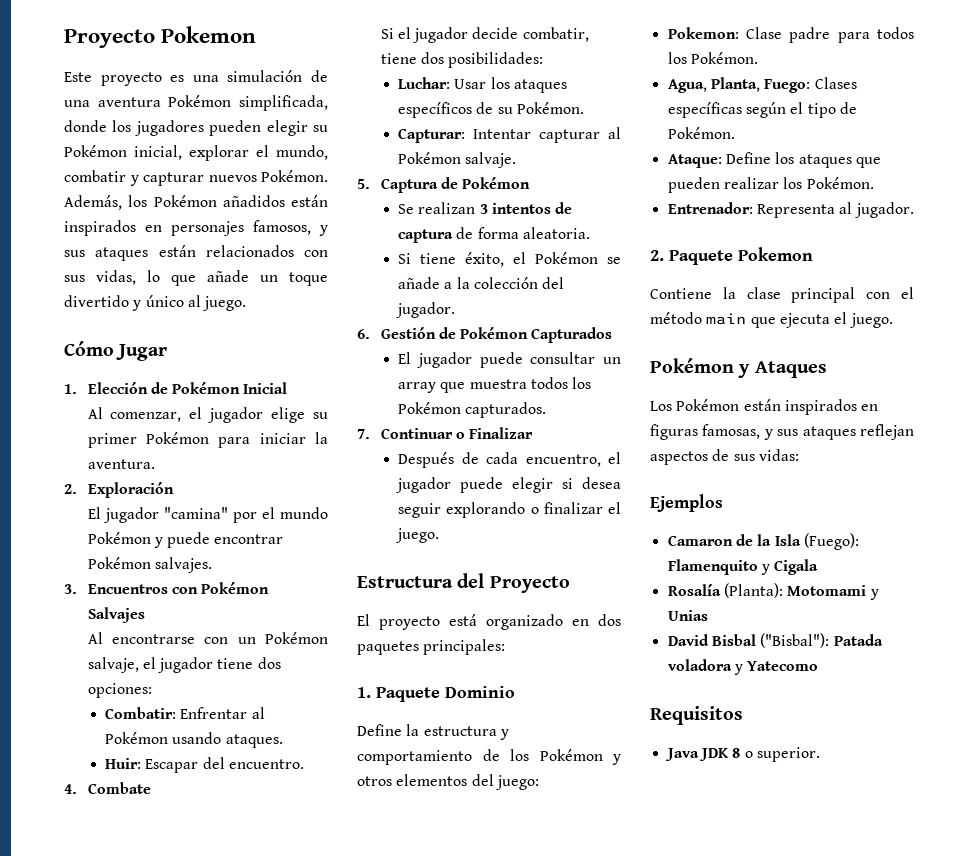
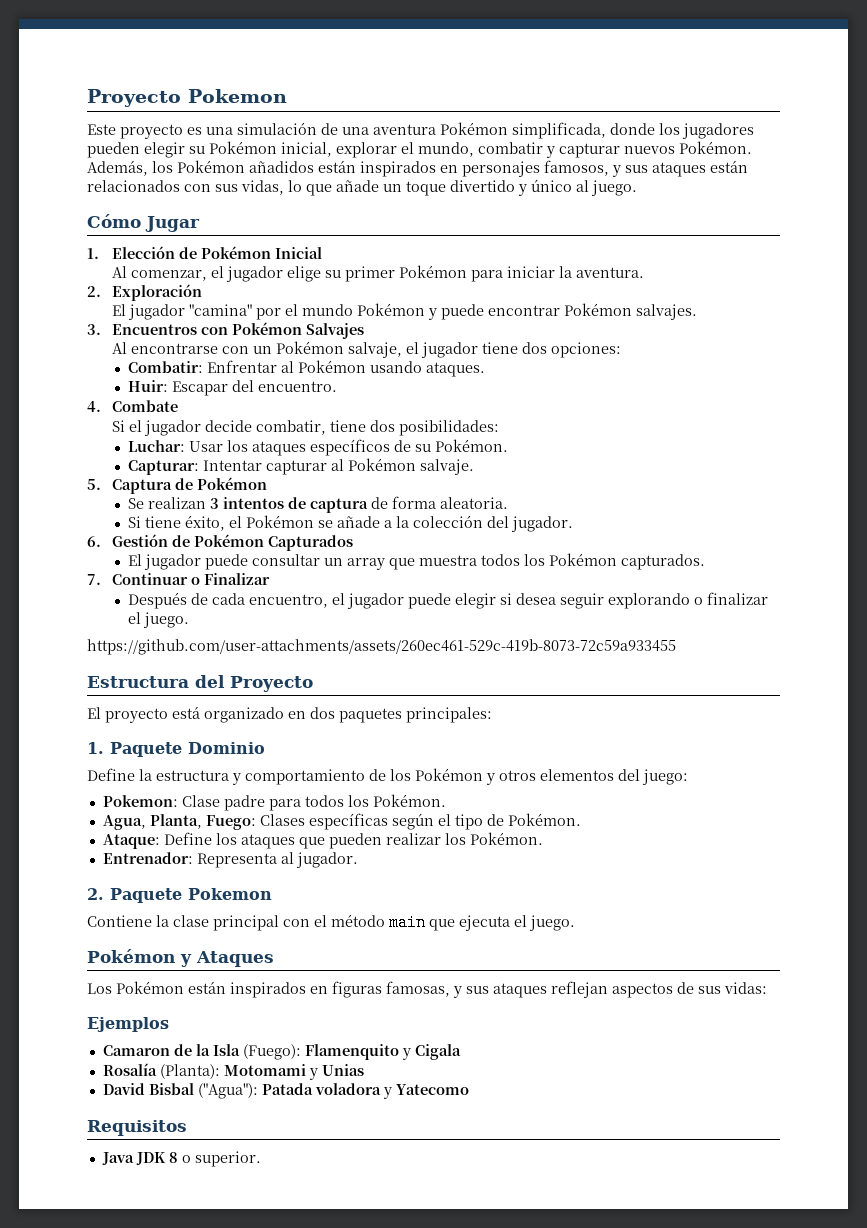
+ https://github.com/user-attachments/assets/260ec461-529c-419b-8073-72c59a933455
- David Bisbal ("Bisbal"): Patada voladora y Yatecomo
+ David Bisbal ("Agua"): Patada voladora y Yatecomo

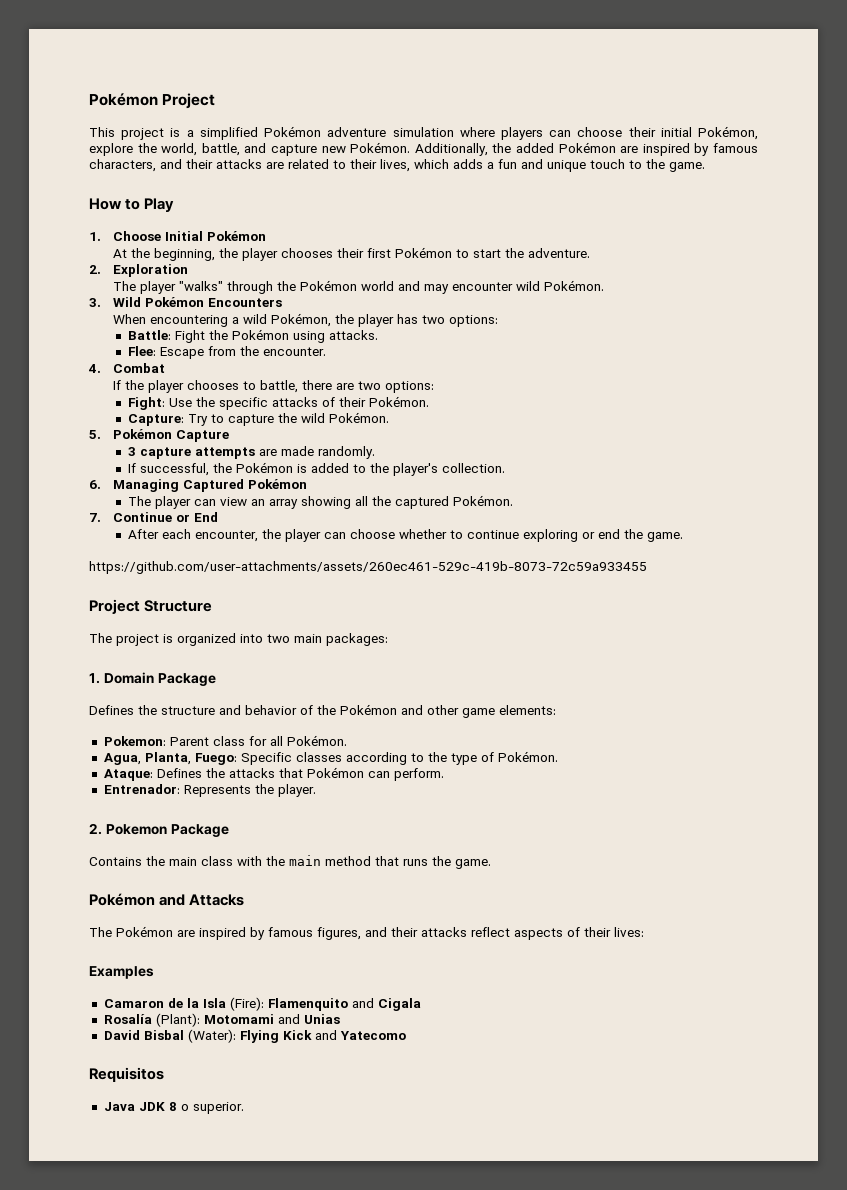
- Proyecto Pokemon
- Este proyecto es una simulación de una aventura Pokémon simplificada, donde los jugadores pueden elegir su Pokémon inicial, explorar el mundo, combatir y capturar nuevos Pokémon. Además, los Pokémon añadidos están inspirados en personajes famosos, y sus ataques están relacionados con sus vidas, lo que añade un toque divertido y único al juego.
- Cómo Jugar
- 1. Elección de Pokémon Inicial
- Al comenzar, el jugador elige su primer Pokémon para iniciar la aventura.
- 2. Exploración
- El jugador "camina" por el mundo Pokémon y puede encontrar Pokémon salvajes.
- 3. Encuentros con Pokémon Salvajes
- Al encontrarse con un Pokémon salvaje, el jugador tiene dos opciones:
- Combatir: Enfrentar al Pokémon usando ataques.
- Huir: Escapar del encuentro.
- 4. Combate
- Si el jugador decide combatir, tiene dos posibilidades:
- Luchar: Usar los ataques específicos de su Pokémon.
- Capturar: Intentar capturar al Pokémon salvaje.
- 5. Captura de Pokémon
- Se realizan 3 intentos de captura de forma aleatoria.
- Si tiene éxito, el Pokémon se añade a la colección del jugador.
- 6. Gestión de Pokémon Capturados
- El jugador puede consultar un array que muestra todos los Pokémon capturados.
- 7. Continuar o Finalizar
- Después de cada encuentro, el jugador puede elegir si desea seguir explorando o finalizar el juego.
+ Pokémon Project
+ This project is a simplified Pokémon adventure simulation where players can choose their initial Pokémon, explore the world, battle, and capture new Pokémon. Additionally, the added Pokémon are inspired by famous characters, and their attacks are related to their lives, which adds a fun and unique touch to the game.
+ How to Play
+ 1. Choose Initial Pokémon
+ At the beginning, the player chooses their first Pokémon to start the adventure.
+ 2. Exploration
+ The player "walks" through the Pokémon world and may encounter wild Pokémon.
+ 3. Wild Pokémon Encounters
+ When encountering a wild Pokémon, the player has two options:
+ Battle: Fight the Pokémon using attacks.
+ Flee: Escape from the encounter.
+ 4. Combat
+ If the player chooses to battle, there are two options:
+ Fight: Use the specific attacks of their Pokémon.
+ Capture: Try to capture the wild Pokémon.
+ 5. Pokémon Capture
+ 3 capture attempts are made randomly.
+ If successful, the Pokémon is added to the player's collection.
+ 6. Managing Captured Pokémon
+ The player can view an array showing all the captured Pokémon.
+ 7. Continue or End
+ After each encounter, the player can choose whether to continue exploring or end the game.
  https://github.com/user-attachments/assets/260ec461-529c-419b-8073-72c59a933455
- Estructura del Proyecto
- El proyecto está organizado en dos paquetes principales:
- 1. Paquete Dominio
- Define la estructura y comportamiento de los Pokémon y otros elementos del juego:
- Pokemon: Clase padre para todos los Pokémon.
- Agua, Planta, Fuego: Clases específicas según el tipo de Pokémon.
- Ataque: Define los ataques que pueden realizar los Pokémon.
- Entrenador: Representa al jugador.
- 2. Paquete Pokemon
- Contiene la clase principal con el método main que ejecuta el juego.
- Pokémon y Ataques
- Los Pokémon están inspirados en figuras famosas, y sus ataques reflejan aspectos de sus vidas:
- Ejemplos
+ Project Structure
+ The project is organized into two main packages:
+ 1. Domain Package
+ Defines the structure and behavior of the Pokémon and other game elements:
+ Pokemon: Parent class for all Pokémon.
+ Agua, Planta, Fuego: Specific classes according to the type of Pokémon.
+ Ataque: Defines the attacks that Pokémon can perform.
+ Entrenador: Represents the player.
+ 2. Pokemon Package
+ Contains the main class with the main method that runs the game.
+ Pokémon and Attacks
+ The Pokémon are inspired by famous figures, and their attacks reflect aspects of their lives:
+ Examples
- Camaron de la Isla (Fuego): Flamenquito y Cigala
+ Camaron de la Isla (Fire): Flamenquito and Cigala
- Rosalía (Planta): Motomami y Unias
+ Rosalía (Plant): Motomami and Unias
- David Bisbal ("Agua"): Patada voladora y Yatecomo
+ David Bisbal (Water): Flying Kick and Yatecomo

